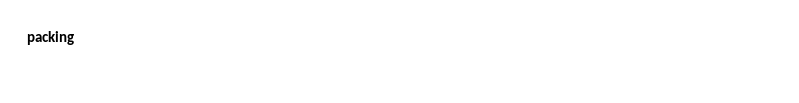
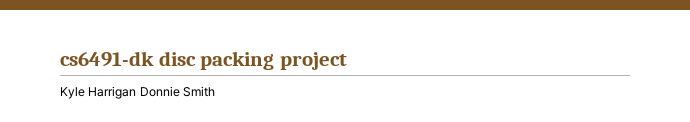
- packing
+ cs6491-dk disc packing project
+ Kyle Harrigan Donnie Smith

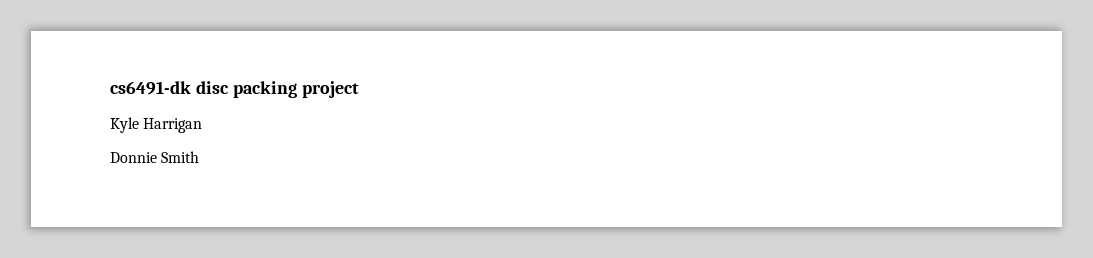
- Kyle Harrigan Donnie Smith
+ Kyle Harrigan
+ Donnie Smith

